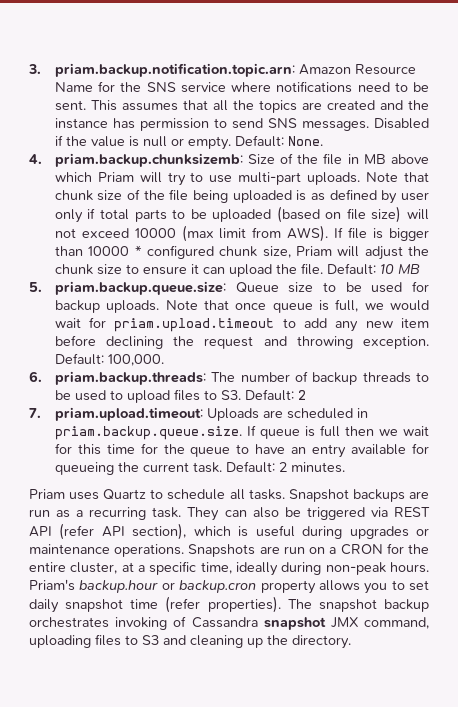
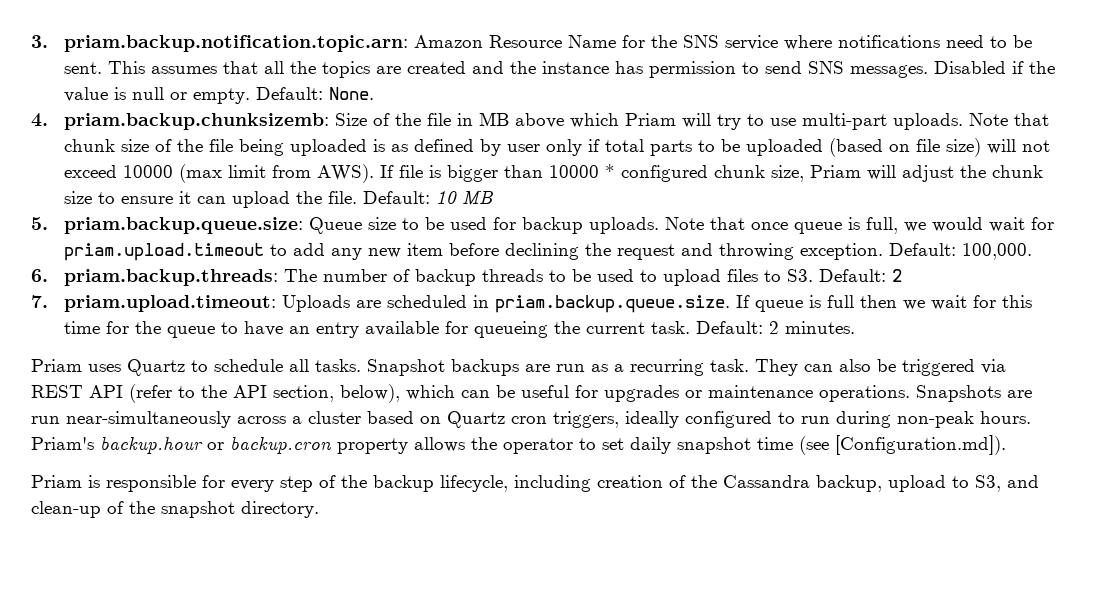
- They can also be triggered via REST API (refer API section), which is useful during upgrades or maintenance operations.
+ They can also be triggered via REST API (refer to the API section, below), which can be useful for upgrades or maintenance operations.
- Snapshots are run on a CRON for the entire cluster, at a specific time, ideally during non-peak hours.
+ Snapshots are run near-simultaneously across a cluster based on Quartz cron triggers, ideally configured to run during non-peak hours.
- Priam's backup.hour or backup.cron property allows you to set daily snapshot time (refer properties). The snapshot backup orchestrates invoking of Cassandra snapshot JMX command, uploading files to S3 and cleaning up the directory.
+ Priam's backup.hour or backup.cron property allows the operator to set daily snapshot time (see [Configuration.md]).
+ Priam is responsible for every step of the backup lifecycle, including creation of the Cassandra backup, upload to S3, and clean-up of the snapshot directory.

